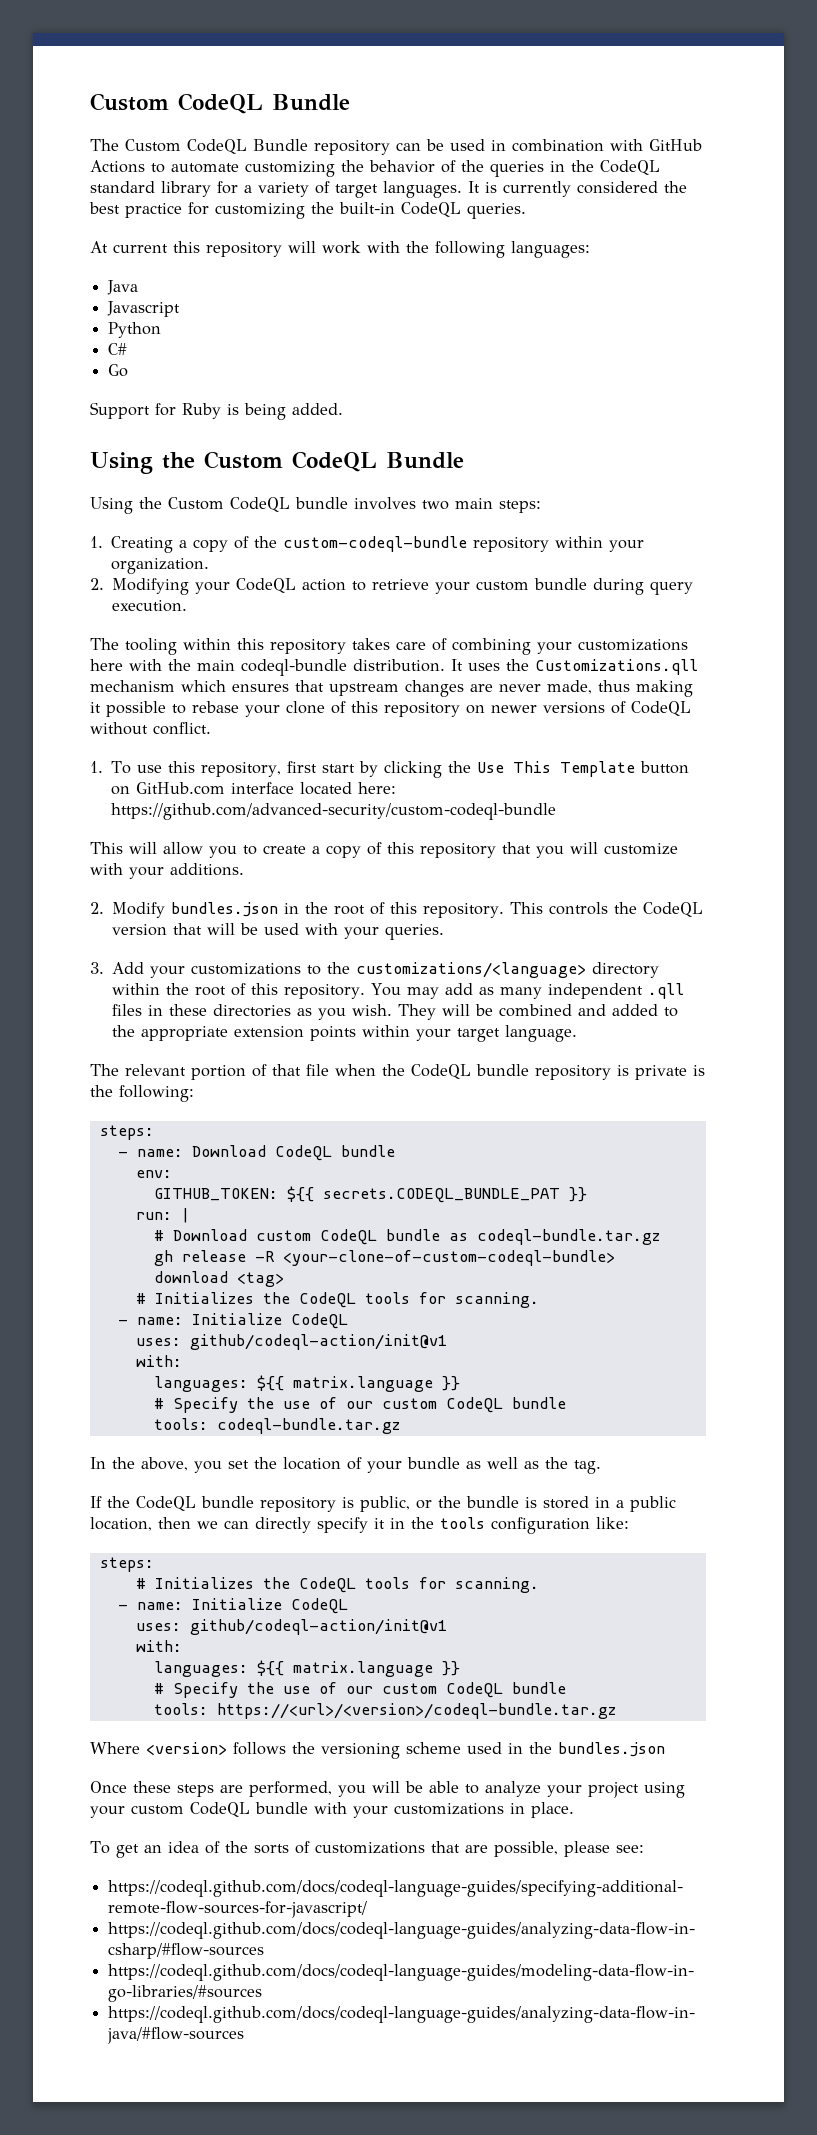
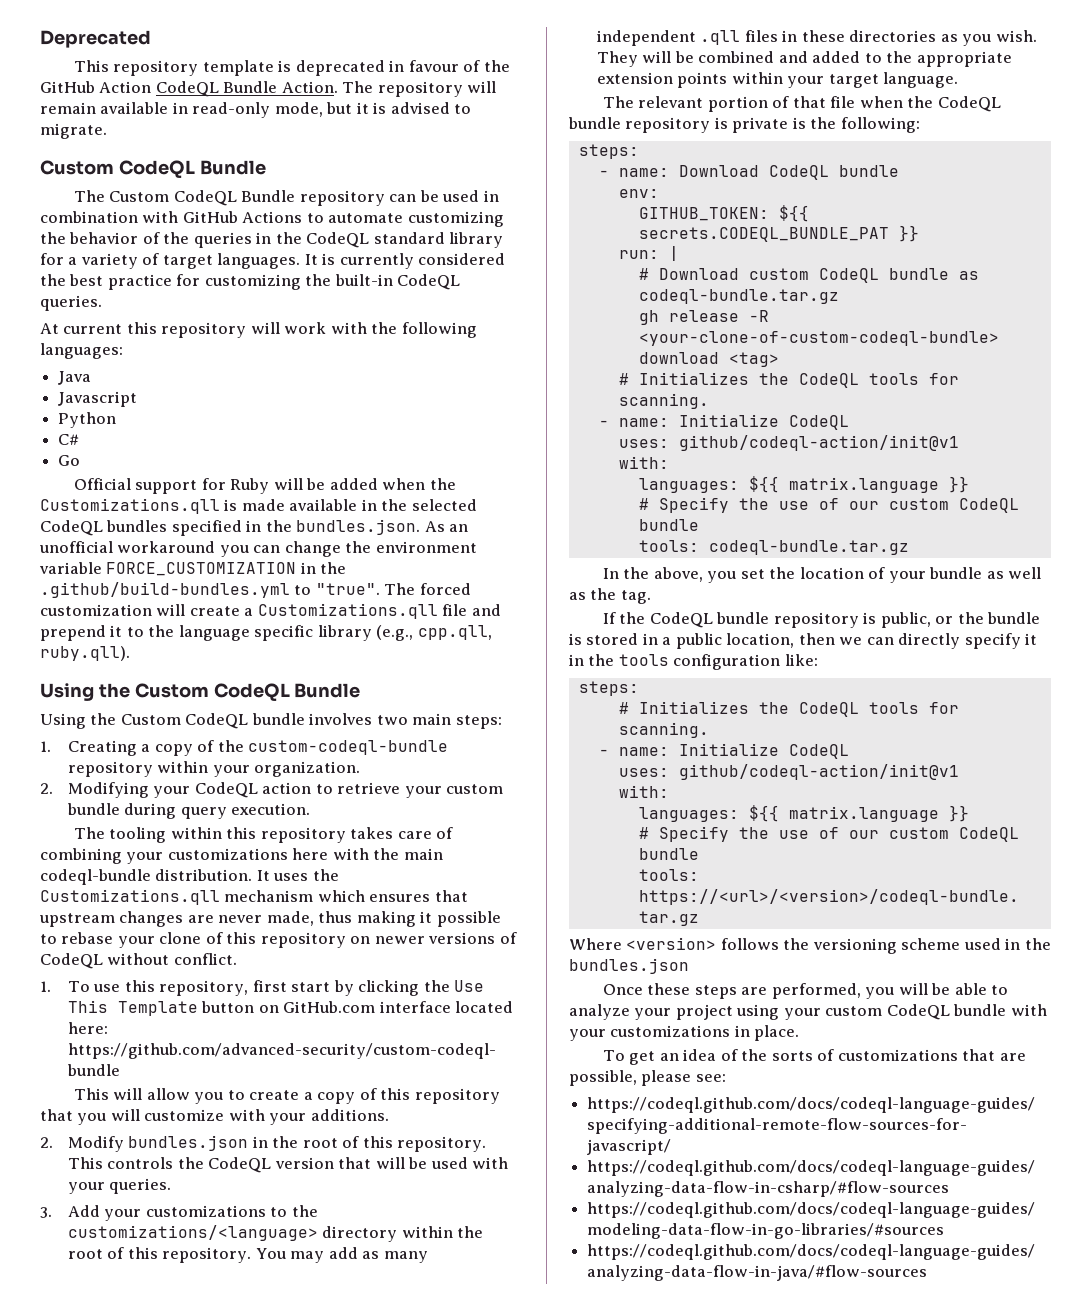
+ Deprecated
+ This repository template is deprecated in favour of the GitHub Action CodeQL Bundle Action. The repository will remain available in read-only mode, but it is advised to migrate.
- Support for Ruby is being added.
+ Official support for Ruby will be added when the Customizations.qll is made available in the selected CodeQL bundles specified in the bundles.json. As an unofficial workaround you can change the environment variable FORCE_CUSTOMIZATION in the .github/build-bundles.yml to "true". The forced customization will create a Customizations.qll file and prepend it to the language specific library (e.g., cpp.qll, ruby.qll).

